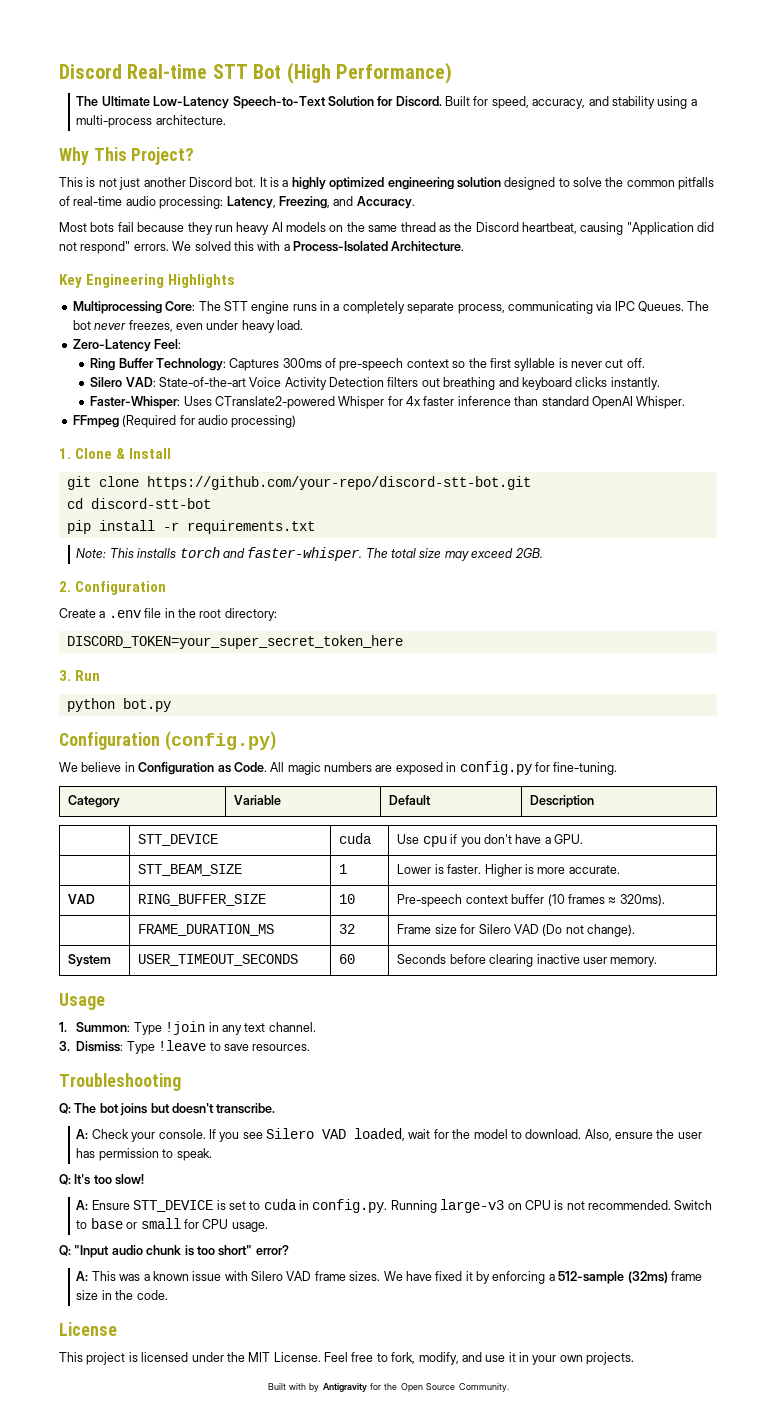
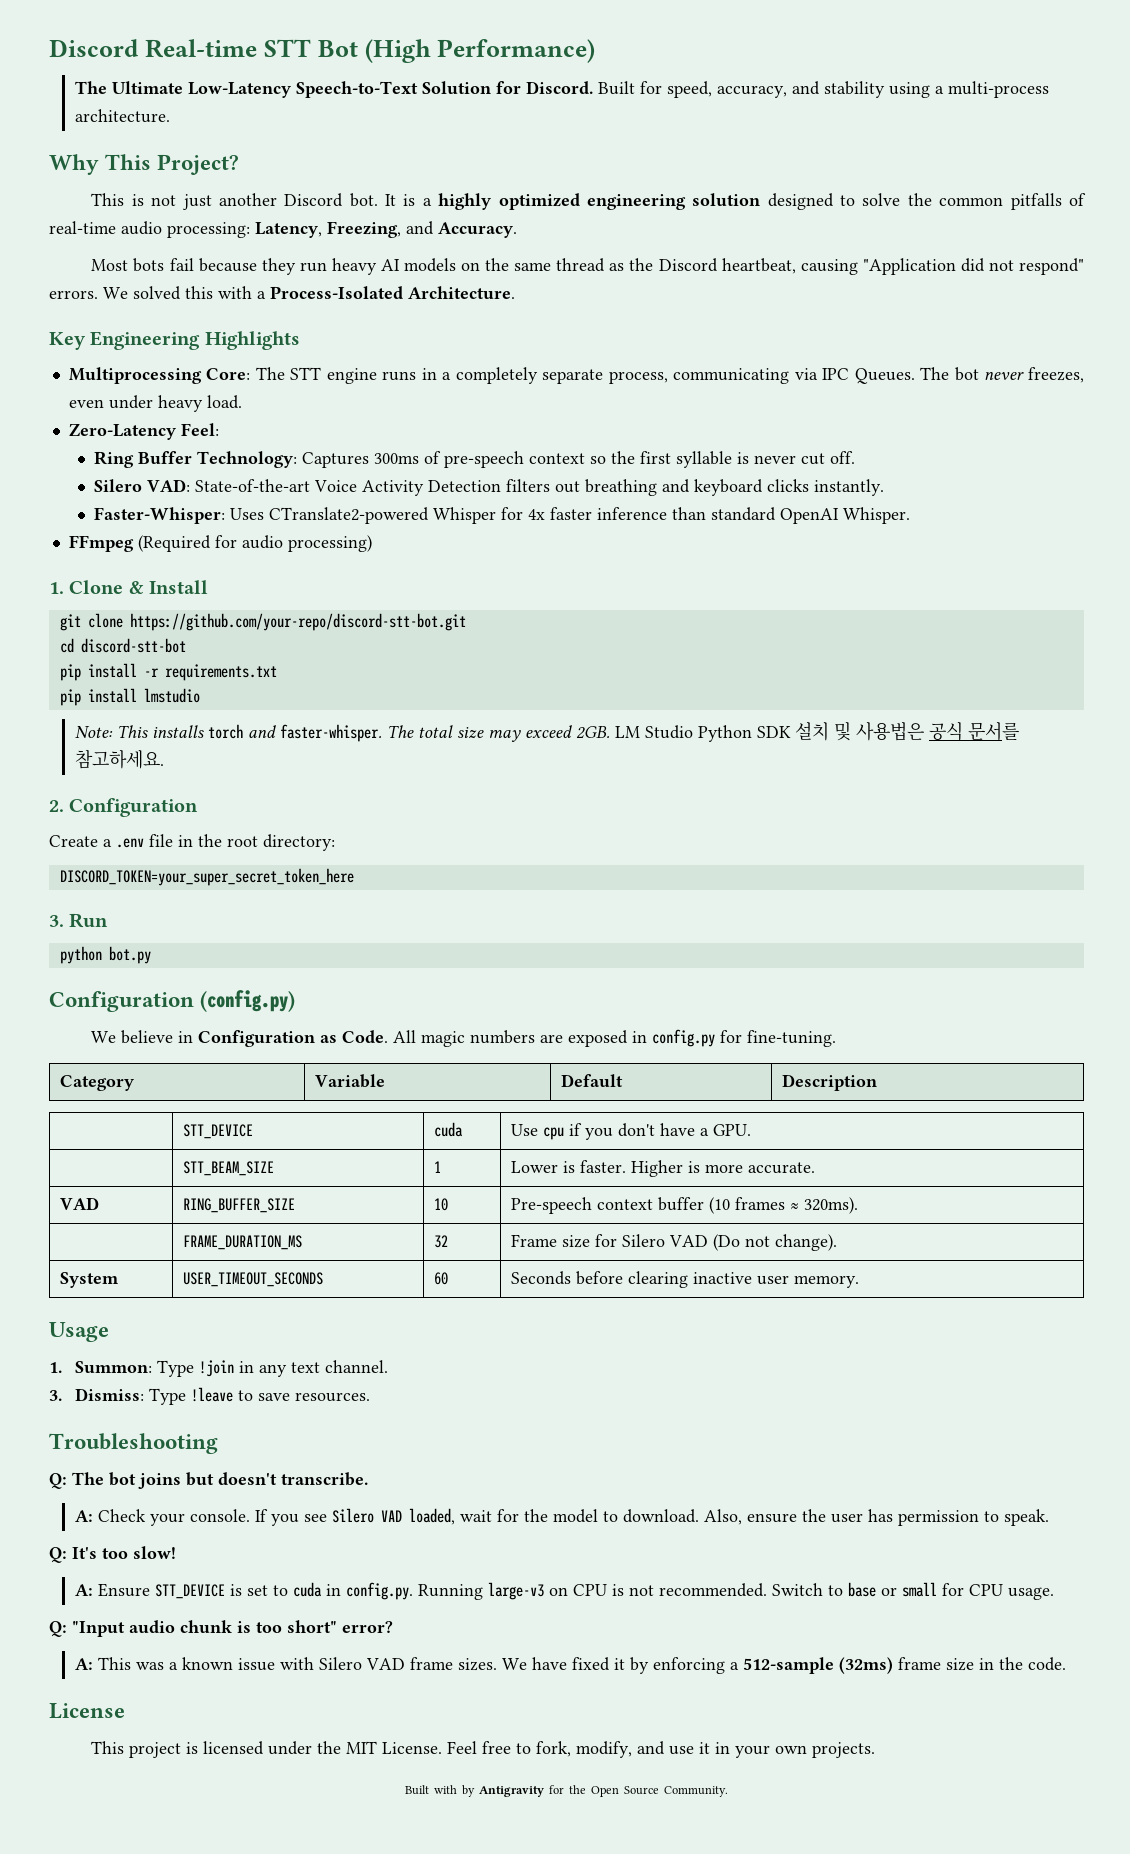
+ pip install lmstudio
+ LM Studio Python SDK 설치 및 사용법은 공식 문서를 참고하세요.

